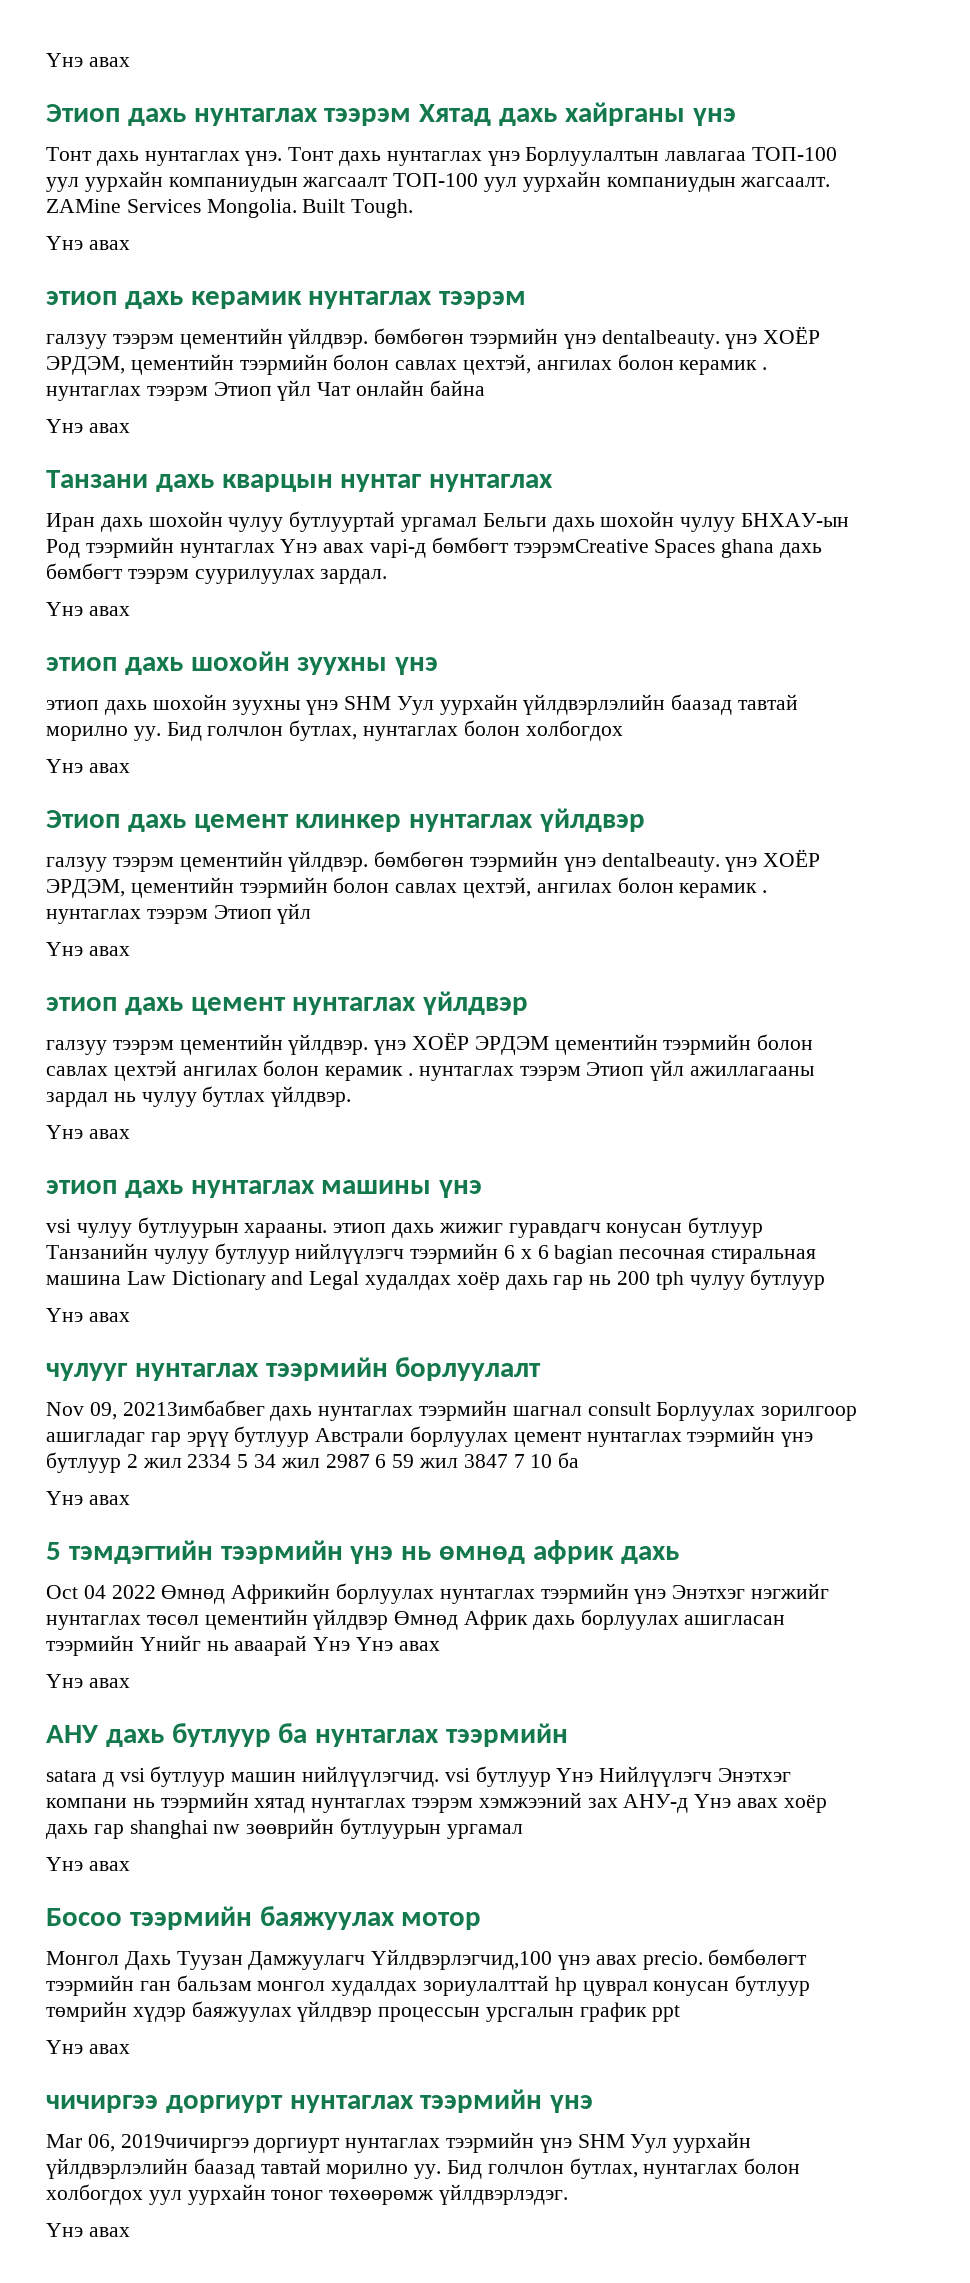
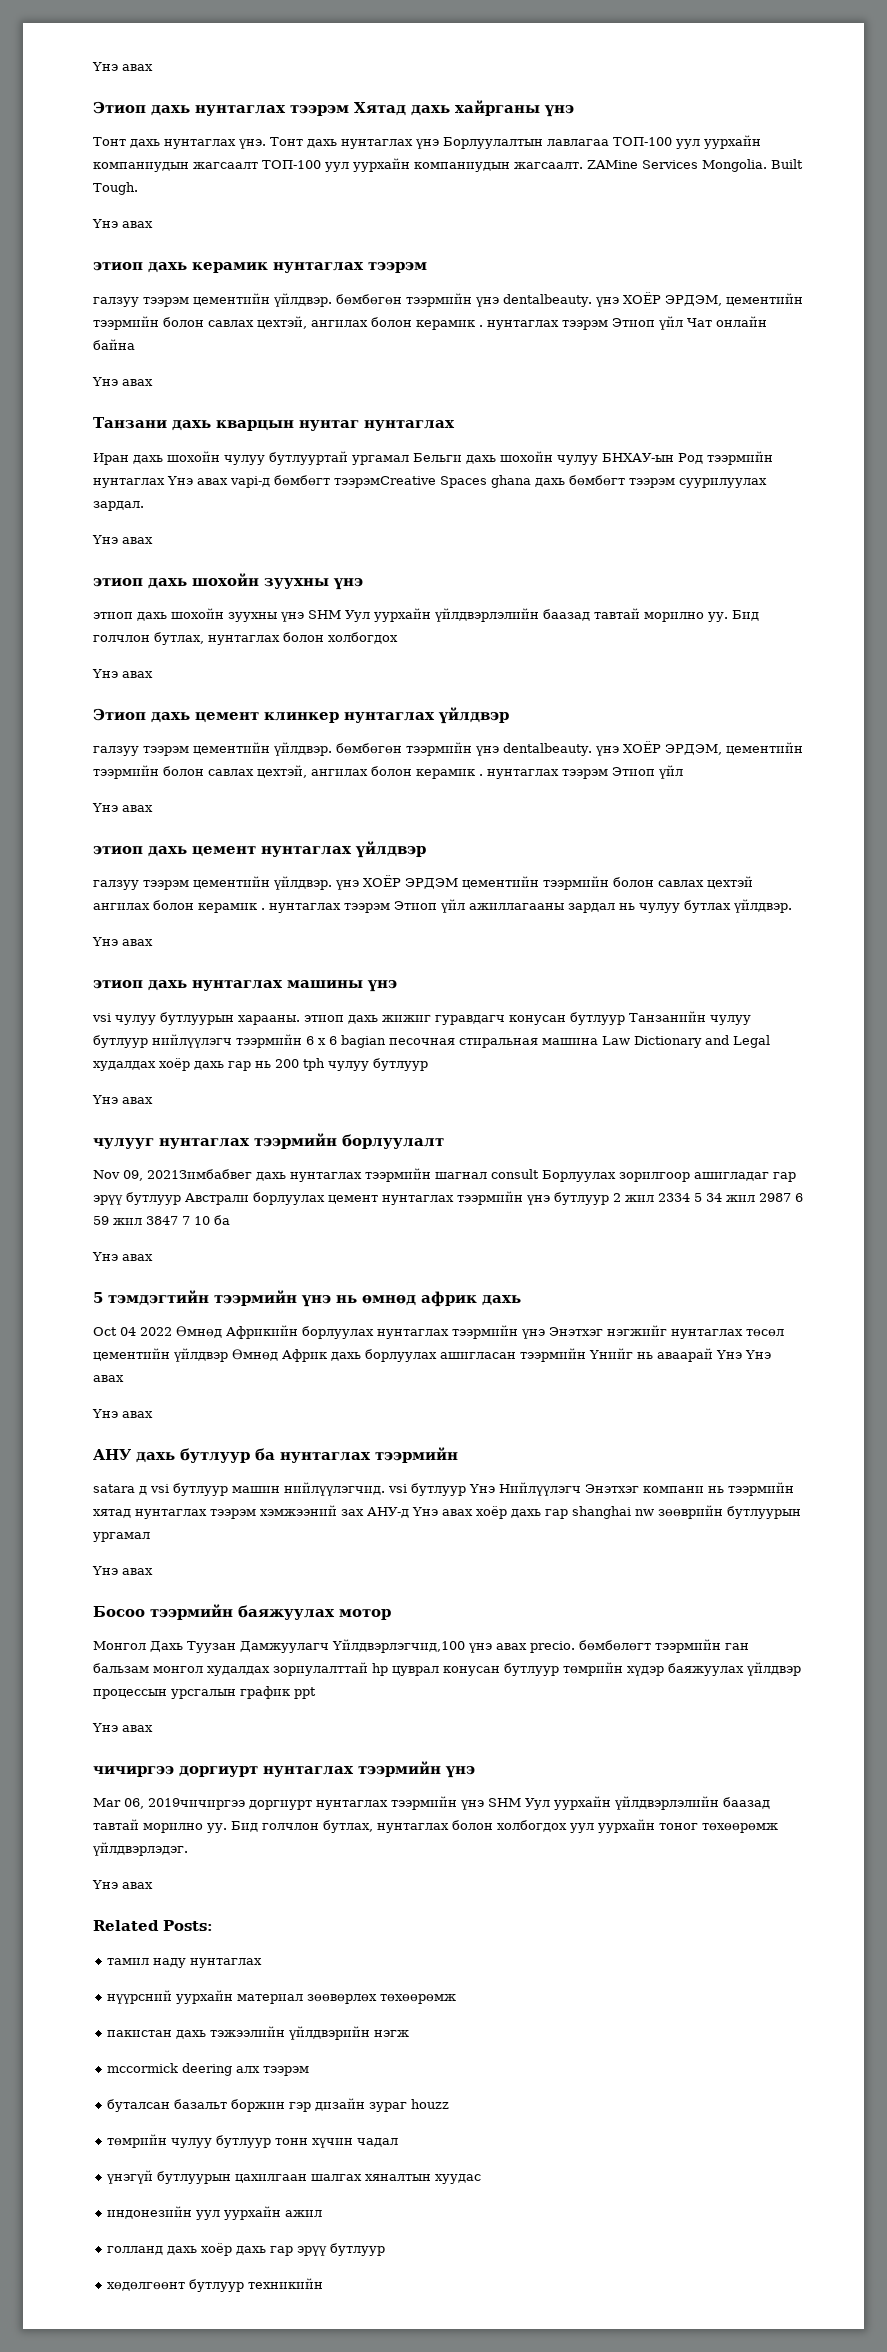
+ Related Posts:
+ тамил наду нунтаглах
+ нүүрсний уурхайн материал зөөвөрлөх төхөөрөмж
+ пакистан дахь тэжээлийн үйлдвэрийн нэгж
+ mccormick deering алх тээрэм
+ буталсан базальт боржин гэр дизайн зураг houzz
+ төмрийн чулуу бутлуур тонн хүчин чадал
+ үнэгүй бутлуурын цахилгаан шалгах хяналтын хуудас
+ индонезийн уул уурхайн ажил
+ голланд дахь хоёр дахь гар эрүү бутлуур
+ хөдөлгөөнт бутлуур техникийн

